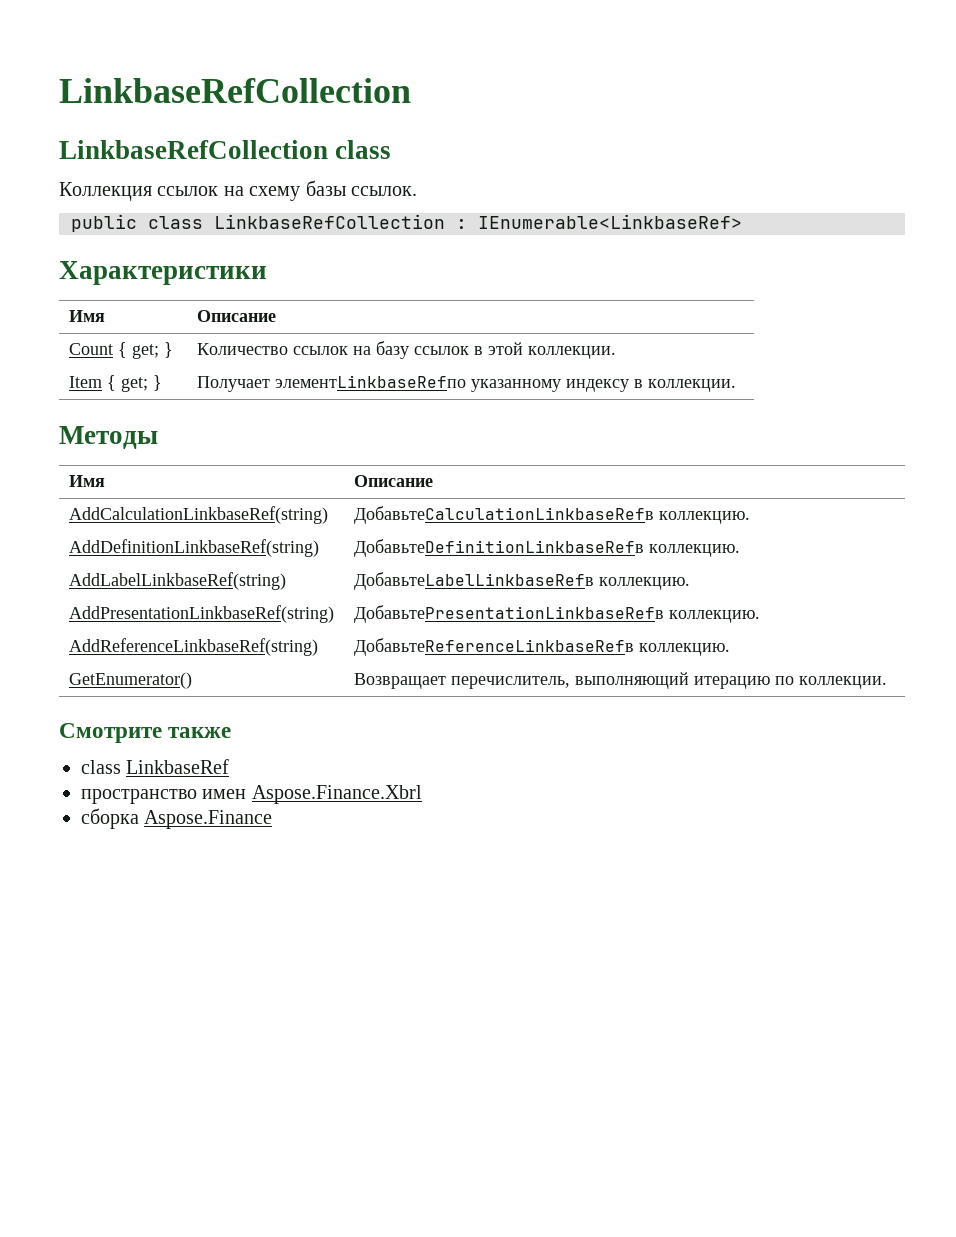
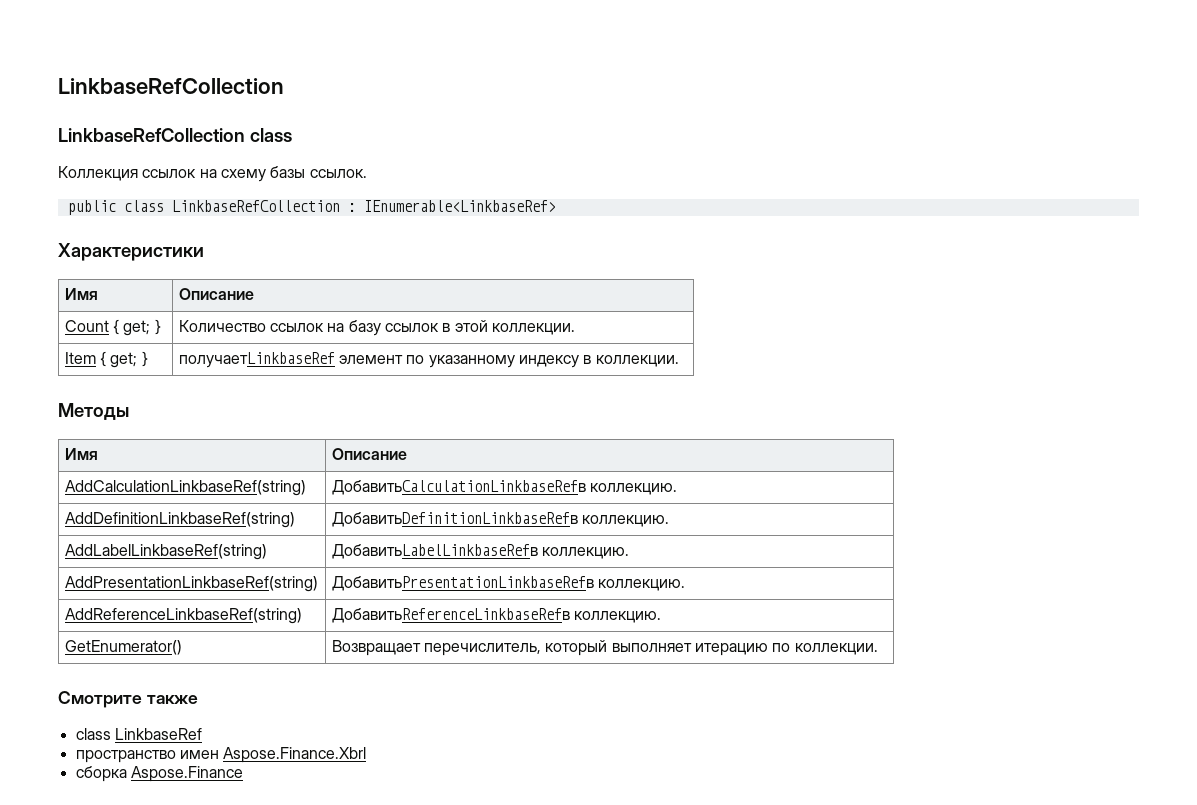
- Item { get; } | Получает элементLinkbaseRefпо указанному индексу в коллекции.
+ Item { get; } | получаетLinkbaseRef элемент по указанному индексу в коллекции.
- AddCalculationLinkbaseRef(string) | ДобавьтеCalculationLinkbaseRefв коллекцию.
+ AddCalculationLinkbaseRef(string) | ДобавитьCalculationLinkbaseRefв коллекцию.
- AddDefinitionLinkbaseRef(string) | ДобавьтеDefinitionLinkbaseRefв коллекцию.
+ AddDefinitionLinkbaseRef(string) | ДобавитьDefinitionLinkbaseRefв коллекцию.
- AddLabelLinkbaseRef(string) | ДобавьтеLabelLinkbaseRefв коллекцию.
+ AddLabelLinkbaseRef(string) | ДобавитьLabelLinkbaseRefв коллекцию.
- AddPresentationLinkbaseRef(string) | ДобавьтеPresentationLinkbaseRefв коллекцию.
+ AddPresentationLinkbaseRef(string) | ДобавитьPresentationLinkbaseRefв коллекцию.
- AddReferenceLinkbaseRef(string) | ДобавьтеReferenceLinkbaseRefв коллекцию.
+ AddReferenceLinkbaseRef(string) | ДобавитьReferenceLinkbaseRefв коллекцию.
- GetEnumerator() | Возвращает перечислитель, выполняющий итерацию по коллекции.
+ GetEnumerator() | Возвращает перечислитель, который выполняет итерацию по коллекции.

